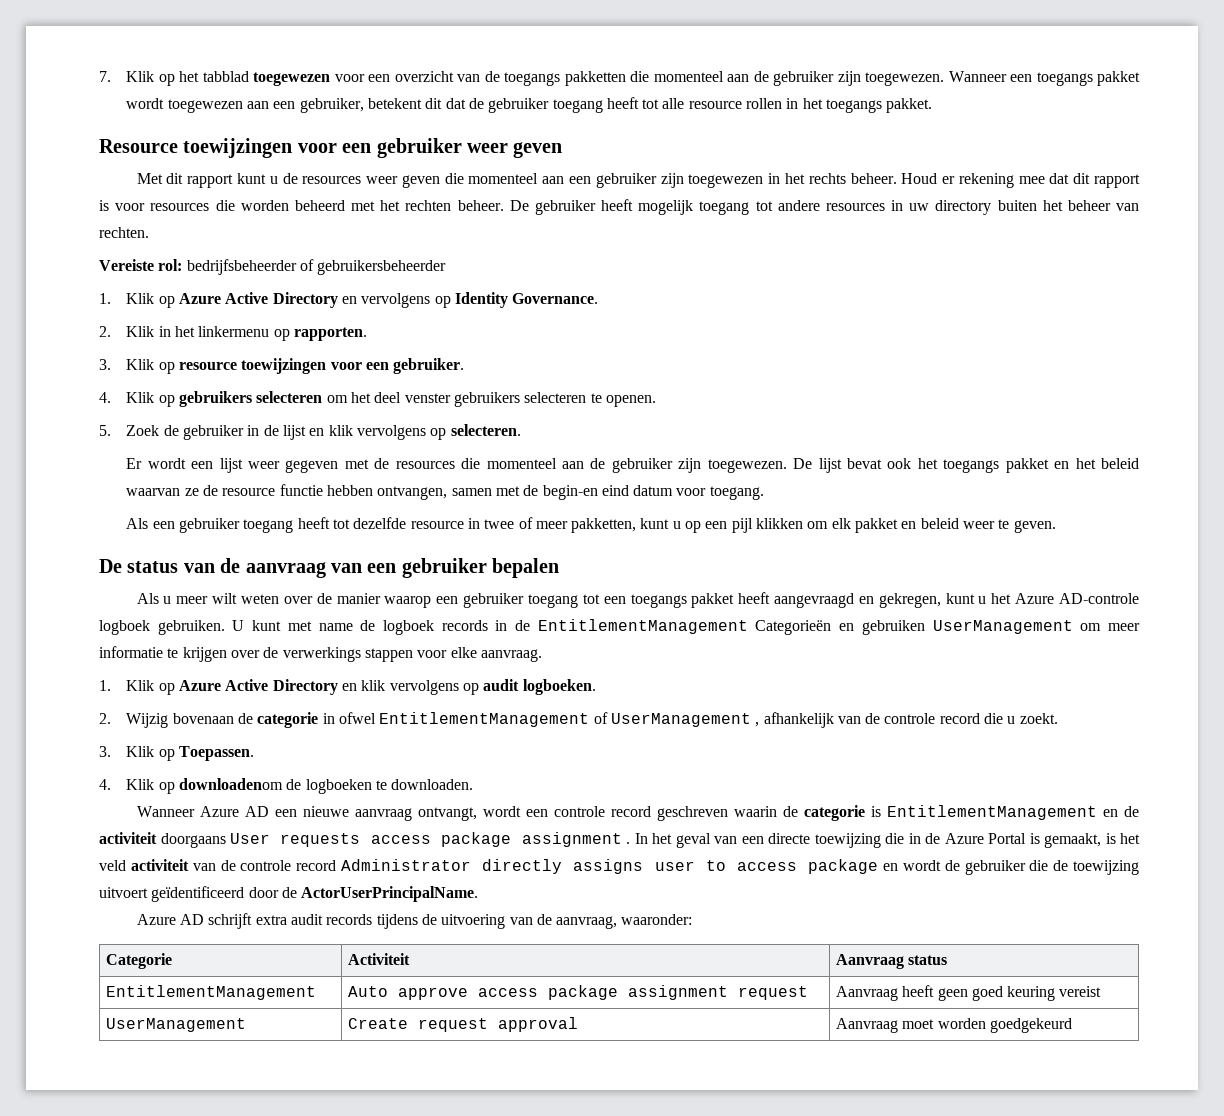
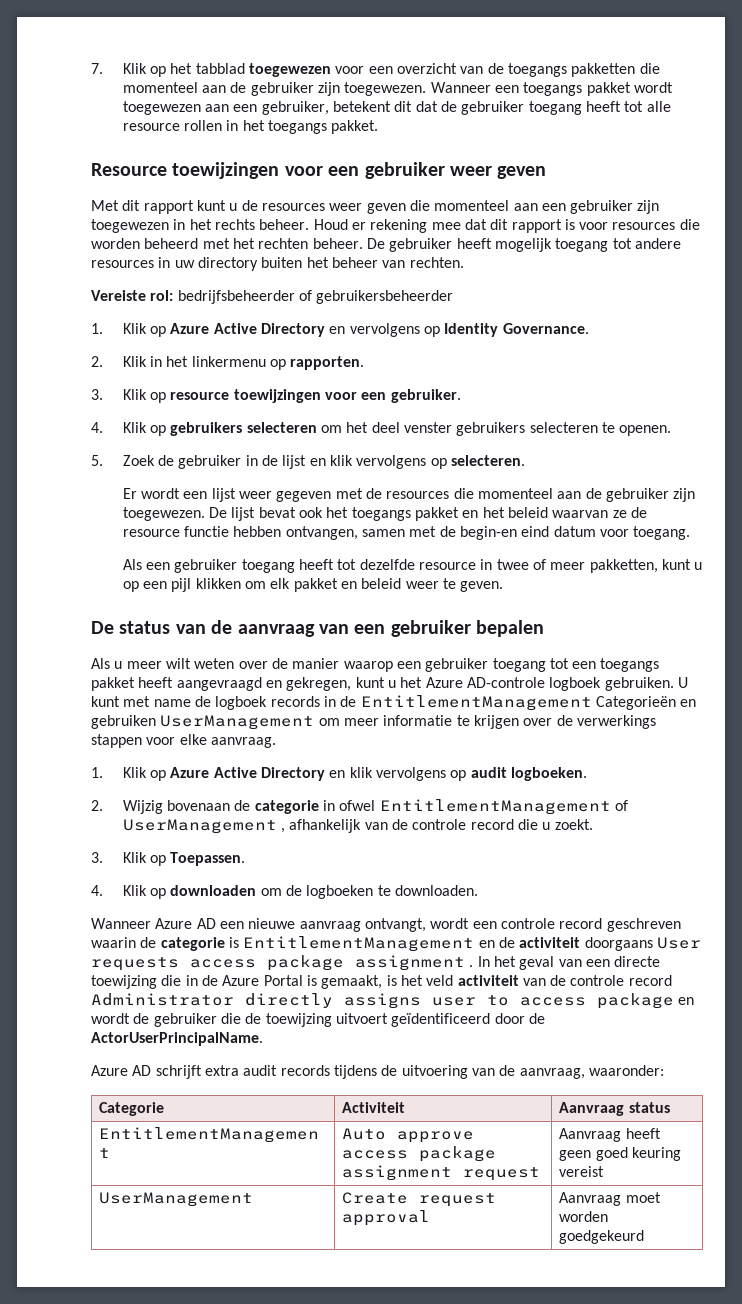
- 4. Klik op downloadenom de logboeken te downloaden.
+ 4. Klik op downloaden om de logboeken te downloaden.

